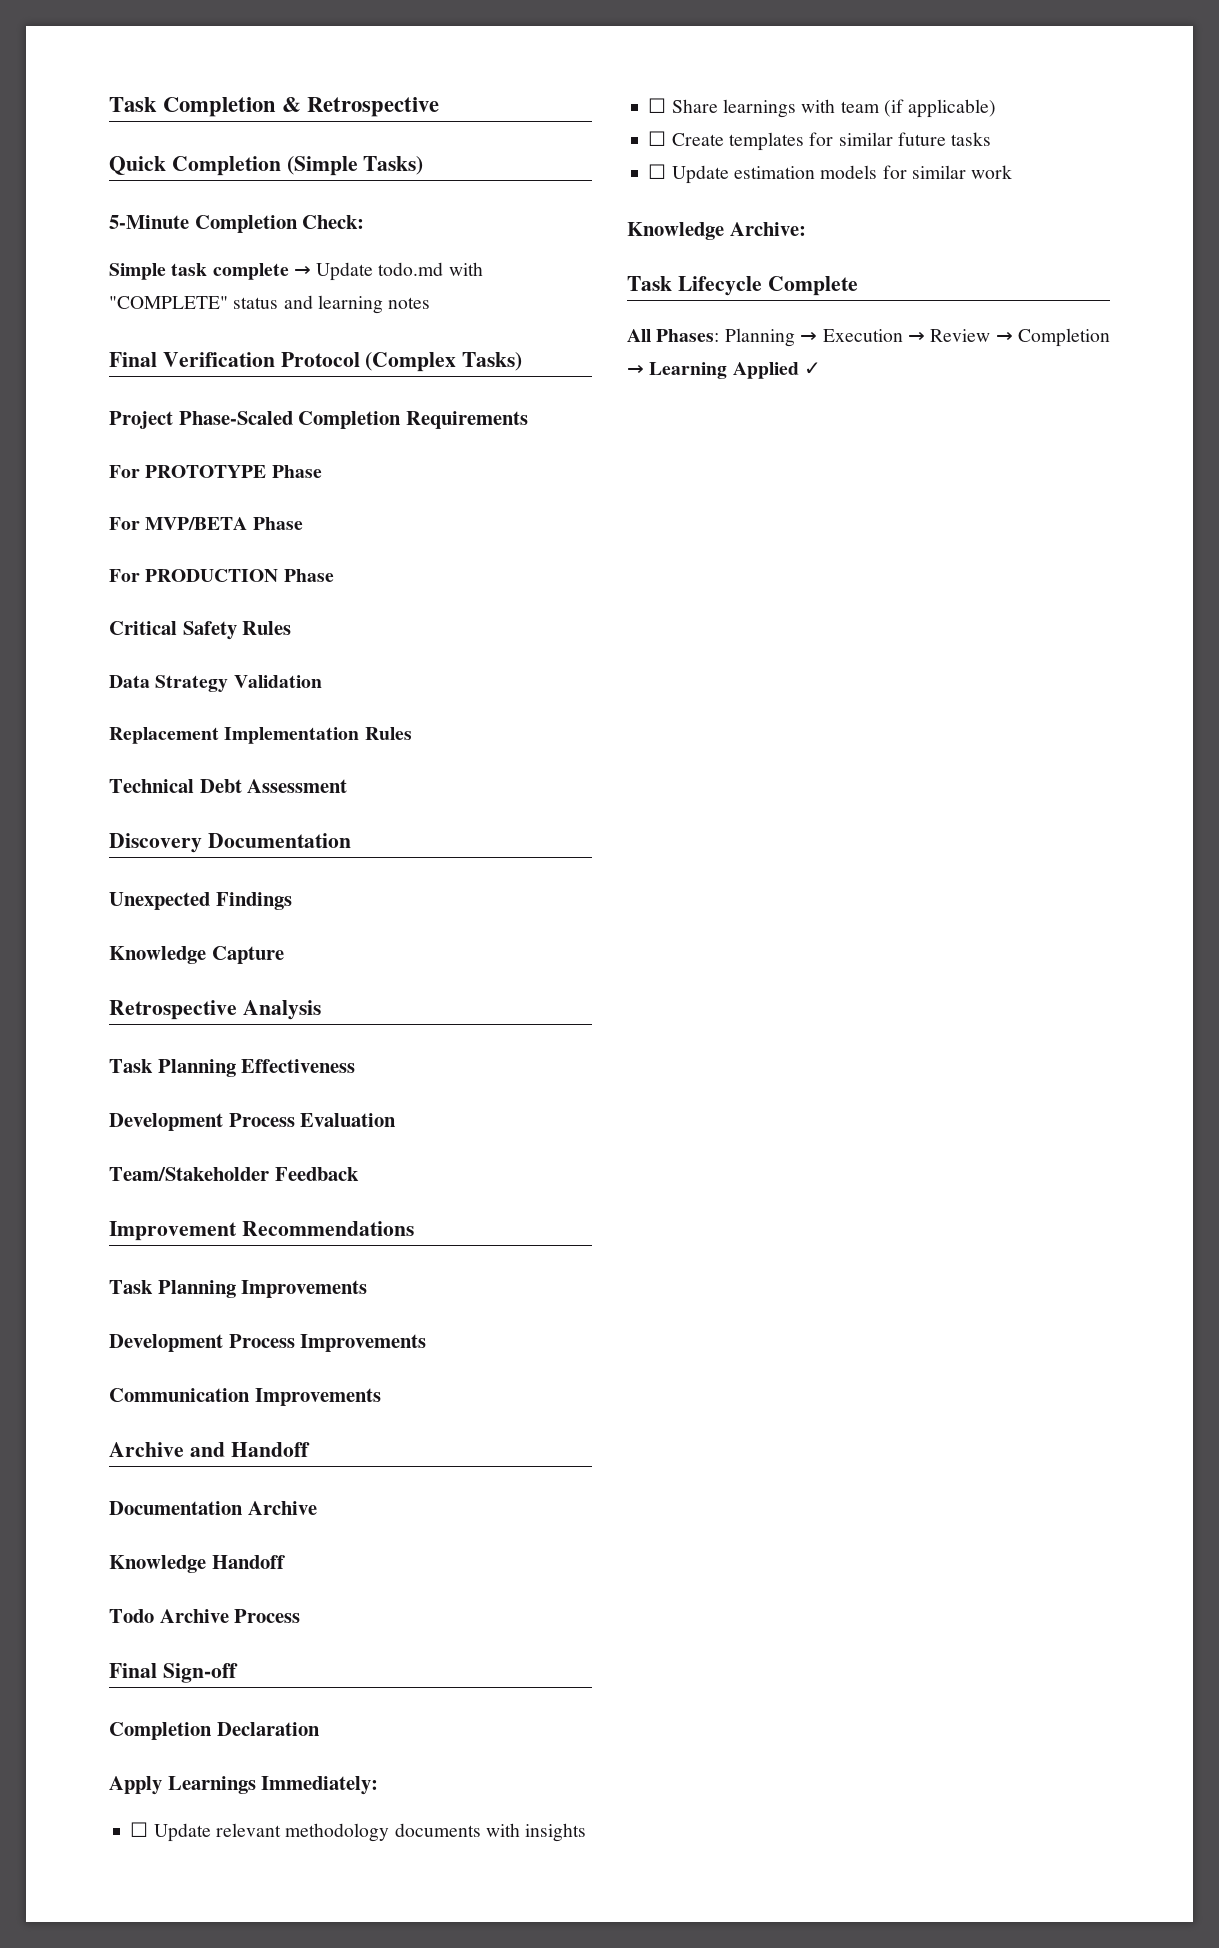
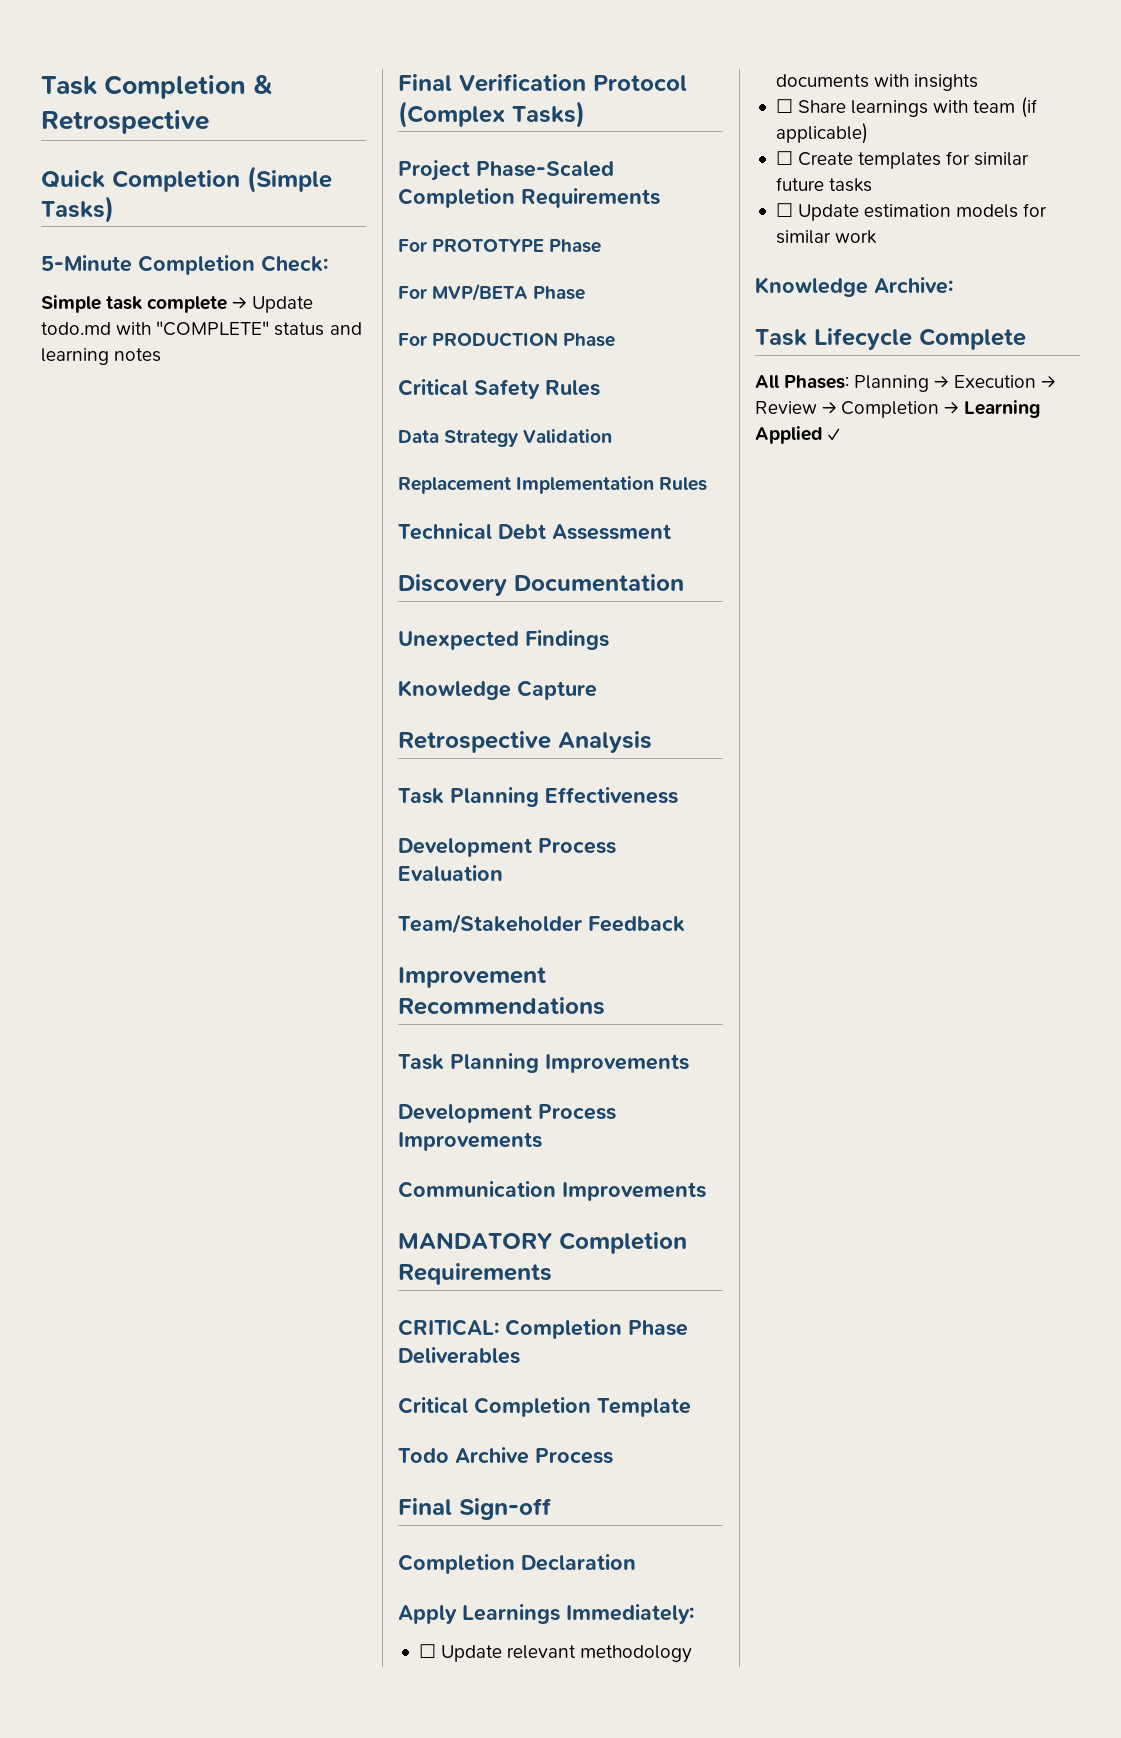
- Archive and Handoff
- Documentation Archive
- Knowledge Handoff
+ MANDATORY Completion Requirements
+ CRITICAL: Completion Phase Deliverables
+ Critical Completion Template

